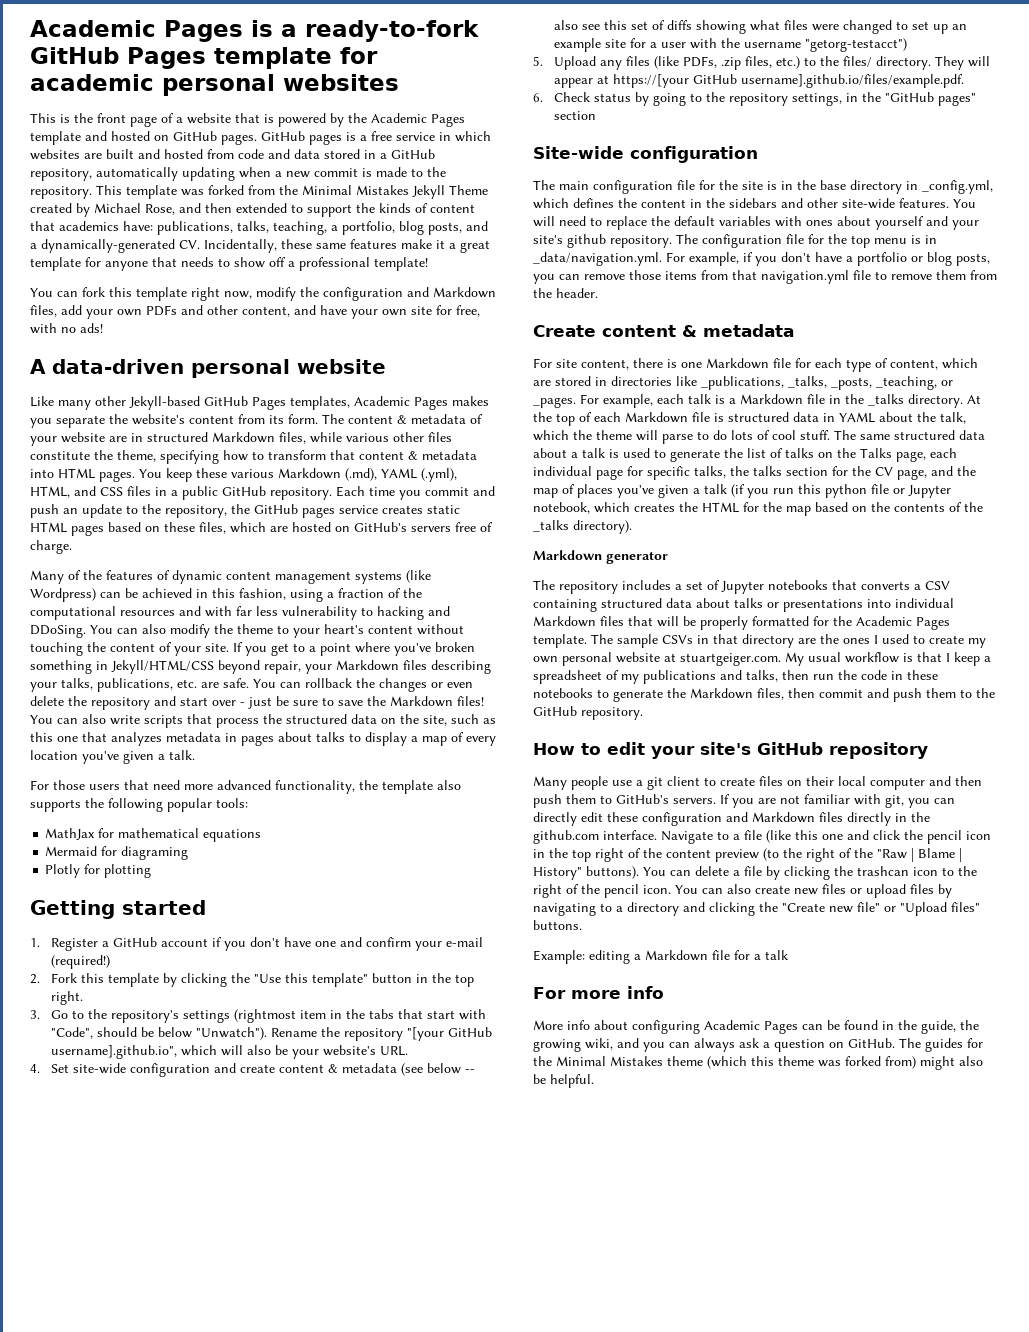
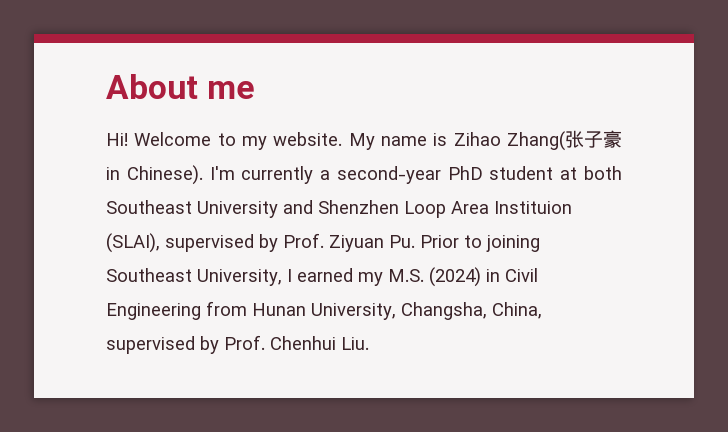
- Academic Pages is a ready-to-fork GitHub Pages template for academic personal websites
- This is the front page of a website that is powered by the Academic Pages template and hosted on GitHub pages. GitHub pages is a free service in which websites are built and hosted from code and data stored in a GitHub repository, automatically updating when a new commit is made to the repository. This template was forked from the Minimal Mistakes Jekyll Theme created by Michael Rose, and then extended to support the kinds of content that academics have: publications, talks, teaching, a portfolio, blog posts, and a dynamically-generated CV. Incidentally, these same features make it a great template for anyone that needs to show off a professional template!
- You can fork this template right now, modify the configuration and Markdown files, add your own PDFs and other content, and have your own site for free, with no ads!
- A data-driven personal website
- Like many other Jekyll-based GitHub Pages templates, Academic Pages makes you separate the website's content from its form. The content & metadata of your website are in structured Markdown files, while various other files constitute the theme, specifying how to transform that content & metadata into HTML pages. You keep these various Markdown (.md), YAML (.yml), HTML, and CSS files in a public GitHub repository. Each time you commit and push an update to the repository, the GitHub pages service creates static HTML pages based on these files, which are hosted on GitHub's servers free of charge.
- Many of the features of dynamic content management systems (like Wordpress) can be achieved in this fashion, using a fraction of the computational resources and with far less vulnerability to hacking and DDoSing. You can also modify the theme to your heart's content without touching the content of your site. If you get to a point where you've broken something in Jekyll/HTML/CSS beyond repair, your Markdown files describing your talks, publications, etc. are safe. You can rollback the changes or even delete the repository and start over - just be sure to save the Markdown files! You can also write scripts that process the structured data on the site, such as this one that analyzes metadata in pages about talks to display a map of every location you've given a talk.
- For those users that need more advanced functionality, the template also supports the following popular tools:
- MathJax for mathematical equations
- Mermaid for diagraming
- Plotly for plotting
- Getting started
- 1. Register a GitHub account if you don't have one and confirm your e-mail (required!)
- 2. Fork this template by clicking the "Use this template" button in the top right.
- 3. Go to the repository's settings (rightmost item in the tabs that start with "Code", should be below "Unwatch"). Rename the repository "[your GitHub username].github.io", which will also be your website's URL.
- 4. Set site-wide configuration and create content & metadata (see below -- also see this set of diffs showing what files were changed to set up an example site for a user with the username "getorg-testacct")
- 5. Upload any files (like PDFs, .zip files, etc.) to the files/ directory. They will appear at https://[your GitHub username].github.io/files/example.pdf.
- 6. Check status by going to the repository settings, in the "GitHub pages" section
- Site-wide configuration
- The main configuration file for the site is in the base directory in _config.yml, which defines the content in the sidebars and other site-wide features. You will need to replace the default variables with ones about yourself and your site's github repository. The configuration file for the top menu is in _data/navigation.yml. For example, if you don't have a portfolio or blog posts, you can remove those items from that navigation.yml file to remove them from the header.
- Create content & metadata
- For site content, there is one Markdown file for each type of content, which are stored in directories like _publications, _talks, _posts, _teaching, or _pages. For example, each talk is a Markdown file in the _talks directory. At the top of each Markdown file is structured data in YAML about the talk, which the theme will parse to do lots of cool stuff. The same structured data about a talk is used to generate the list of talks on the Talks page, each individual page for specific talks, the talks section for the CV page, and the map of places you've given a talk (if you run this python file or Jupyter notebook, which creates the HTML for the map based on the contents of the _talks directory).
- Markdown generator
- The repository includes a set of Jupyter notebooks that converts a CSV containing structured data about talks or presentations into individual Markdown files that will be properly formatted for the Academic Pages template. The sample CSVs in that directory are the ones I used to create my own personal website at stuartgeiger.com. My usual workflow is that I keep a spreadsheet of my publications and talks, then run the code in these notebooks to generate the Markdown files, then commit and push them to the GitHub repository.
- How to edit your site's GitHub repository
- Many people use a git client to create files on their local computer and then push them to GitHub's servers. If you are not familiar with git, you can directly edit these configuration and Markdown files directly in the github.com interface. Navigate to a file (like this one and click the pencil icon in the top right of the content preview (to the right of the "Raw | Blame | History" buttons). You can delete a file by clicking the trashcan icon to the right of the pencil icon. You can also create new files or upload files by navigating to a directory and clicking the "Create new file" or "Upload files" buttons.
- Example: editing a Markdown file for a talk
- For more info
- More info about configuring Academic Pages can be found in the guide, the growing wiki, and you can always ask a question on GitHub. The guides for the Minimal Mistakes theme (which this theme was forked from) might also be helpful.
+ About me
+ Hi! Welcome to my website. My name is Zihao Zhang(张子豪in Chinese). I'm currently a second-year PhD student at both Southeast University and Shenzhen Loop Area Instituion (SLAI), supervised by Prof. Ziyuan Pu. Prior to joining Southeast University, I earned my M.S. (2024) in Civil Engineering from Hunan University, Changsha, China, supervised by Prof. Chenhui Liu.

